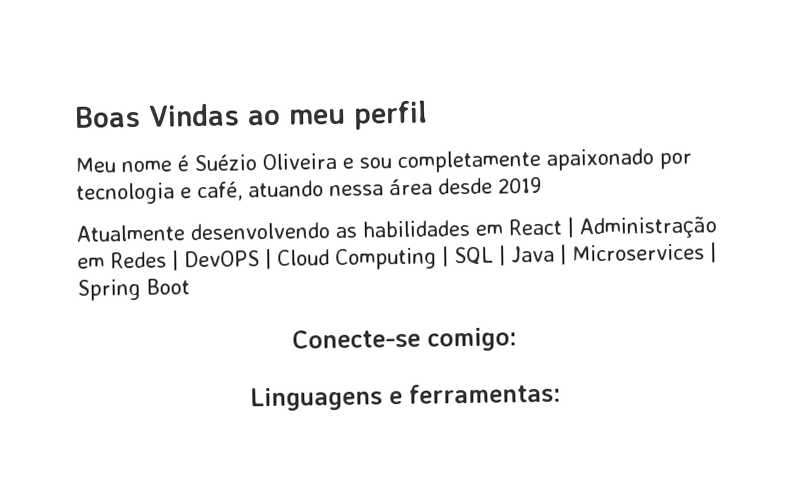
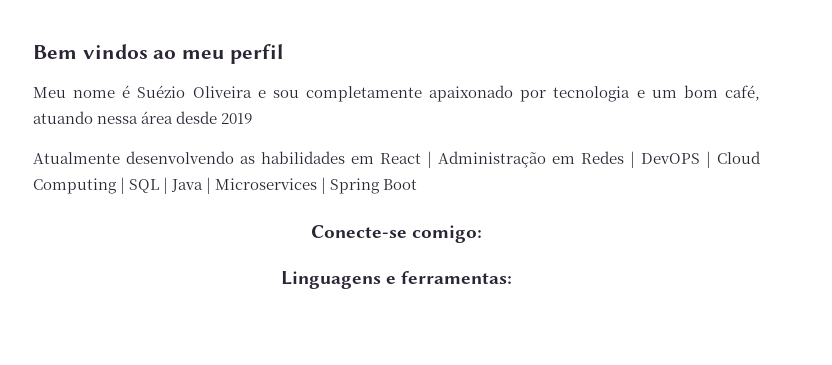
- Boas Vindas ao meu perfil
+ Bem vindos ao meu perfil
- Meu nome é Suézio Oliveira e sou completamente apaixonado por tecnologia e café, atuando nessa área desde 2019
+ Meu nome é Suézio Oliveira e sou completamente apaixonado por tecnologia e um bom café, atuando nessa área desde 2019

